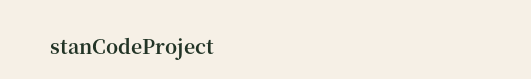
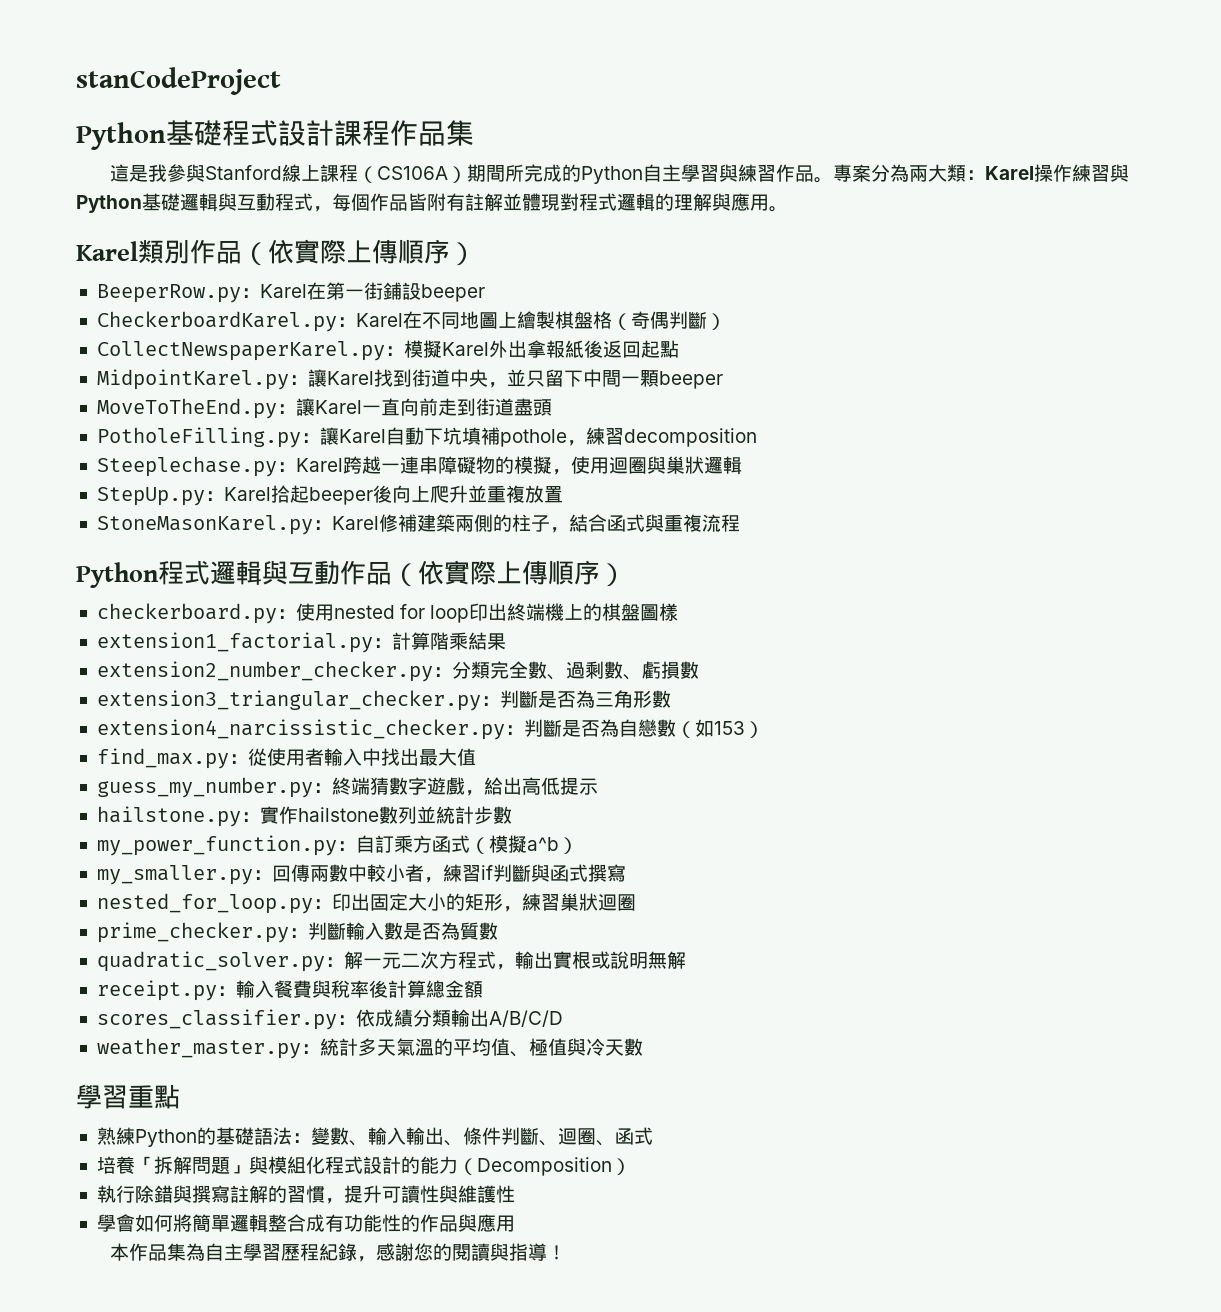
+ Python基礎程式設計課程作品集
+ 這是我參與Stanford線上課程（CS106A）期間所完成的Python自主學習與練習作品。專案分為兩大類：Karel操作練習與Python基礎邏輯與互動程式，每個作品皆附有註解並體現對程式邏輯的理解與應用。
+ Karel類別作品（依實際上傳順序）
+ BeeperRow.py：Karel在第一街鋪設beeper
+ CheckerboardKarel.py：Karel在不同地圖上繪製棋盤格（奇偶判斷）
+ CollectNewspaperKarel.py：模擬Karel外出拿報紙後返回起點
+ MidpointKarel.py：讓Karel找到街道中央，並只留下中間一顆beeper
+ MoveToTheEnd.py：讓Karel一直向前走到街道盡頭
+ PotholeFilling.py：讓Karel自動下坑填補pothole，練習decomposition
+ Steeplechase.py：Karel跨越一連串障礙物的模擬，使用迴圈與巢狀邏輯
+ StepUp.py：Karel拾起beeper後向上爬升並重複放置
+ StoneMasonKarel.py：Karel修補建築兩側的柱子，結合函式與重複流程
+ Python程式邏輯與互動作品（依實際上傳順序）
+ checkerboard.py：使用nested for loop印出終端機上的棋盤圖樣
+ extension1_factorial.py：計算階乘結果
+ extension2_number_checker.py：分類完全數、過剩數、虧損數
+ extension3_triangular_checker.py：判斷是否為三角形數
+ extension4_narcissistic_checker.py：判斷是否為自戀數（如153）
+ find_max.py：從使用者輸入中找出最大值
+ guess_my_number.py：終端猜數字遊戲，給出高低提示
+ hailstone.py：實作hailstone數列並統計步數
+ my_power_function.py：自訂乘方函式（模擬a^b）
+ my_smaller.py：回傳兩數中較小者，練習if判斷與函式撰寫
+ nested_for_loop.py：印出固定大小的矩形，練習巢狀迴圈
+ prime_checker.py：判斷輸入數是否為質數
+ quadratic_solver.py：解一元二次方程式，輸出實根或說明無解
+ receipt.py：輸入餐費與稅率後計算總金額
+ scores_classifier.py：依成績分類輸出A/B/C/D
+ weather_master.py：統計多天氣溫的平均值、極值與冷天數
+ 學習重點
+ 熟練Python的基礎語法：變數、輸入輸出、條件判斷、迴圈、函式
+ 培養「拆解問題」與模組化程式設計的能力（Decomposition）
+ 執行除錯與撰寫註解的習慣，提升可讀性與維護性
+ 學會如何將簡單邏輯整合成有功能性的作品與應用
+ 本作品集為自主學習歷程紀錄，感謝您的閱讀與指導！

